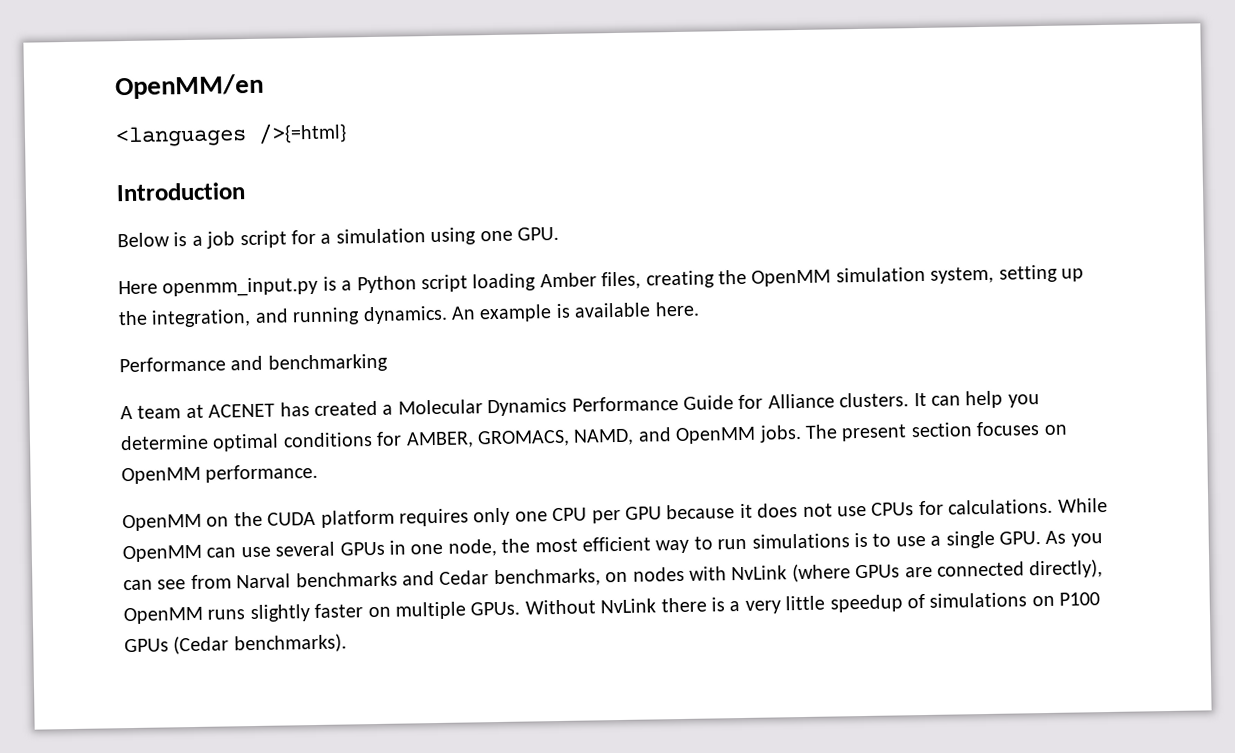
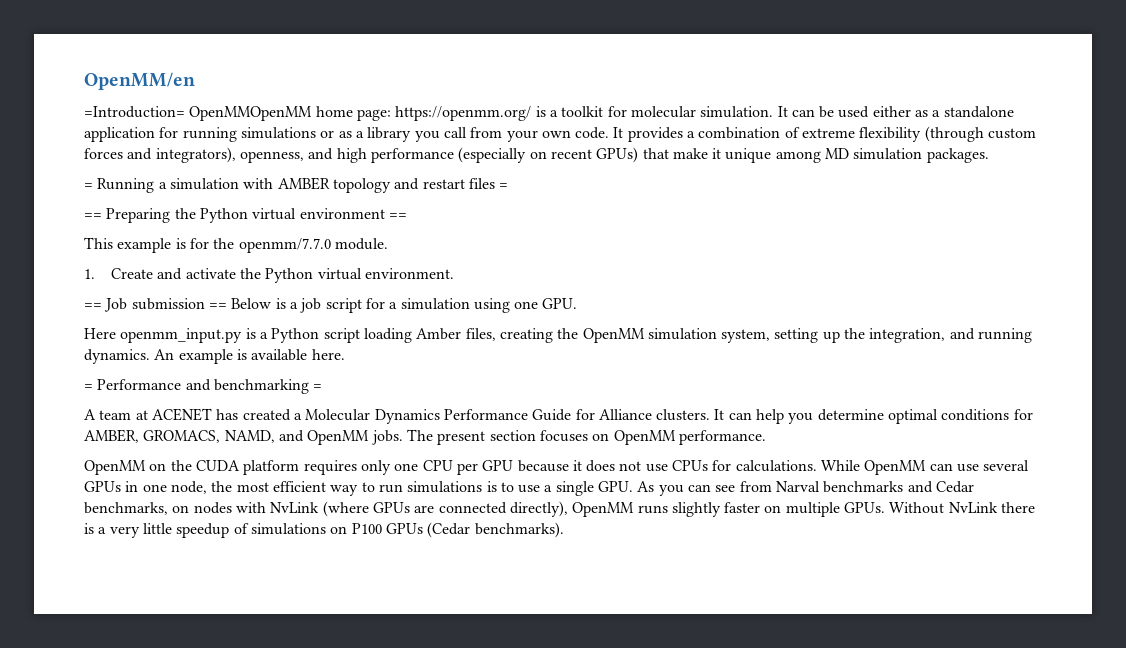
- <languages />{=html}
- Introduction
- Below is a job script for a simulation using one GPU.
+ =Introduction= OpenMMOpenMM home page: https://openmm.org/ is a toolkit for molecular simulation. It can be used either as a standalone application for running simulations or as a library you call from your own code. It provides a combination of extreme flexibility (through custom forces and integrators), openness, and high performance (especially on recent GPUs) that make it unique among MD simulation packages.
+ = Running a simulation with AMBER topology and restart files =
+ == Preparing the Python virtual environment ==
+ This example is for the openmm/7.7.0 module.
+ 1. Create and activate the Python virtual environment.
+ == Job submission == Below is a job script for a simulation using one GPU.
- Performance and benchmarking
+ = Performance and benchmarking =

